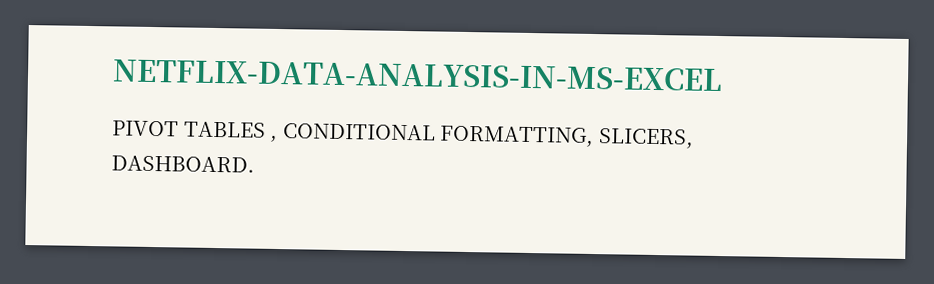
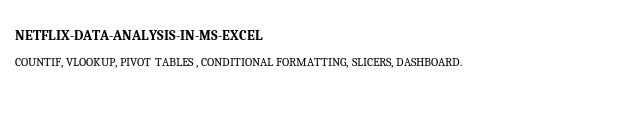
- PIVOT TABLES , CONDITIONAL FORMATTING, SLICERS, DASHBOARD.
+ COUNTIF, VLOOKUP, PIVOT TABLES , CONDITIONAL FORMATTING, SLICERS, DASHBOARD.

